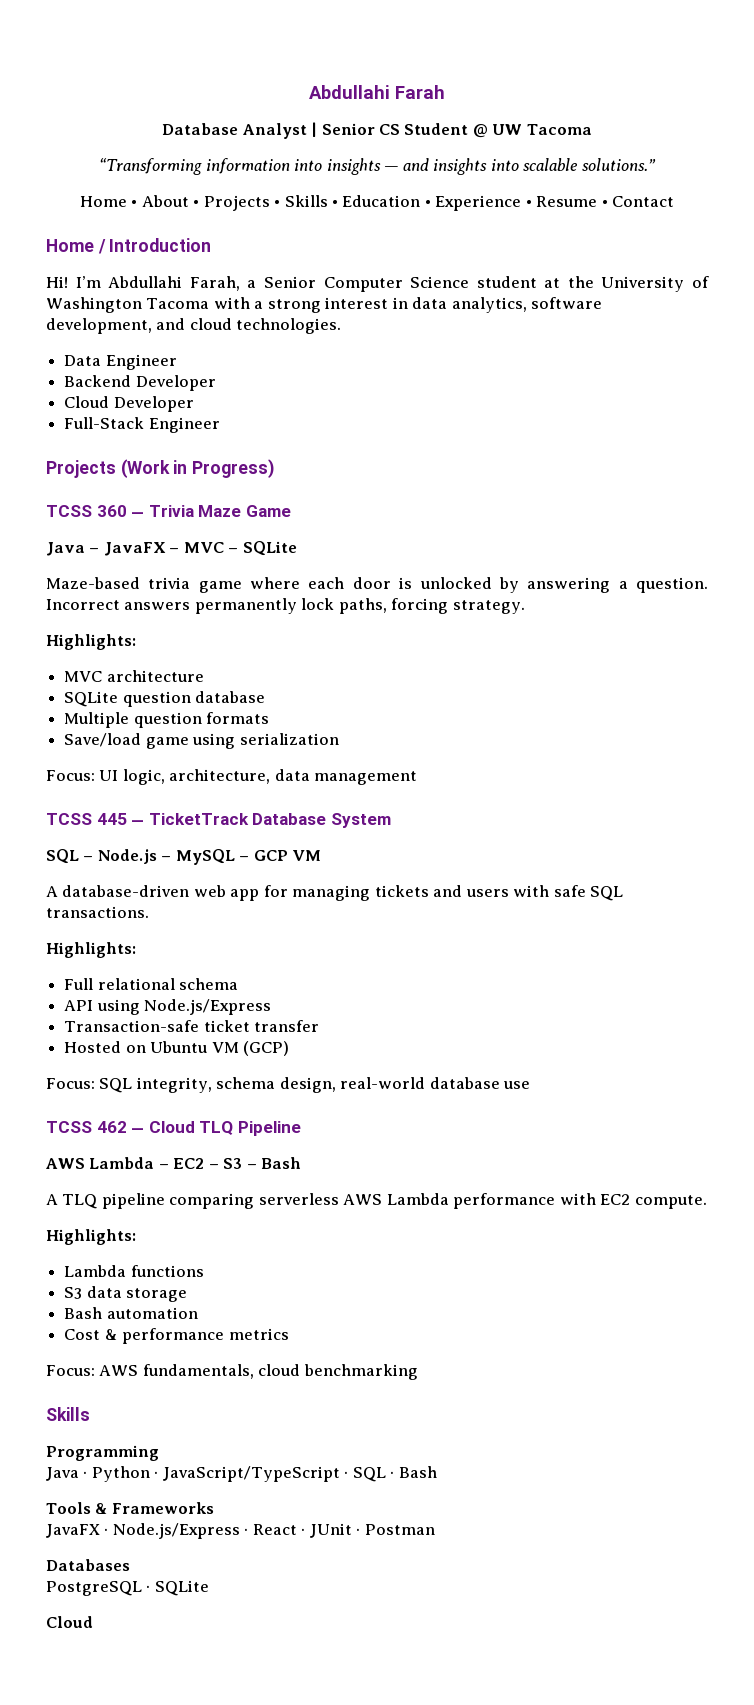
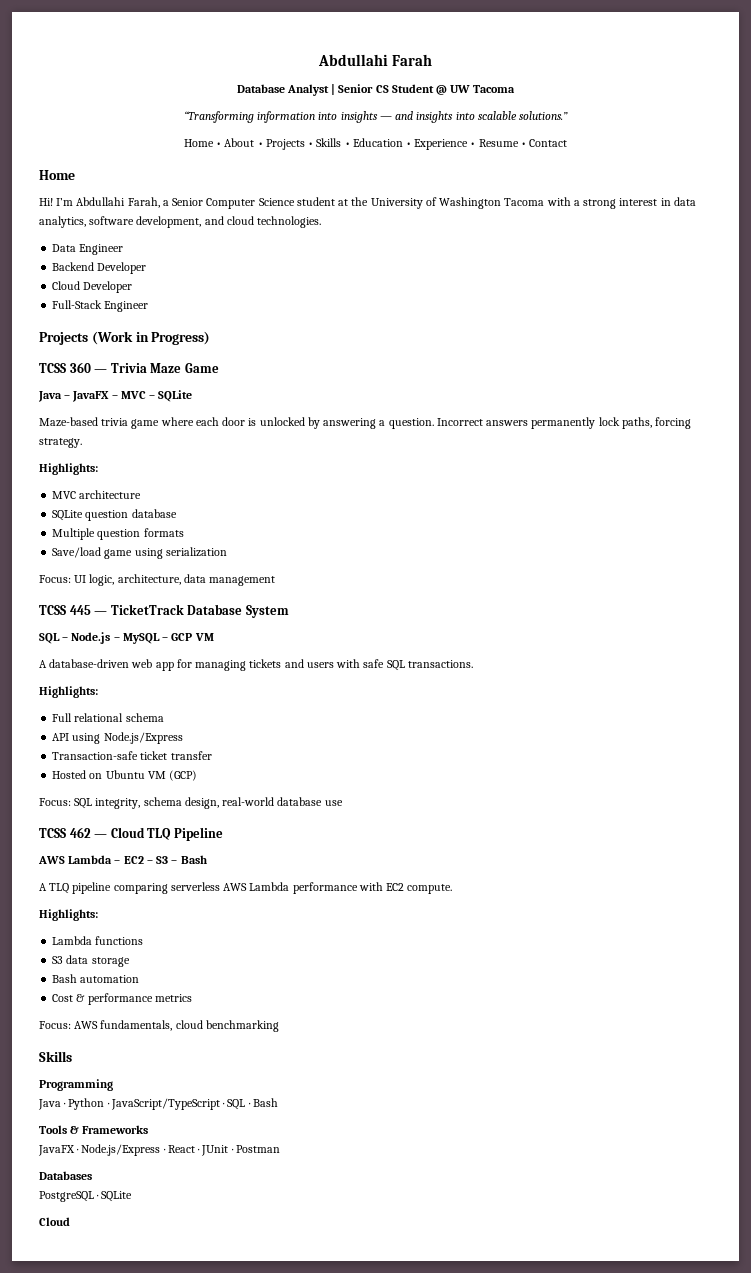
  Home • About • Projects • Skills • Education • Experience • Resume • Contact
- Home / Introduction
+ Home

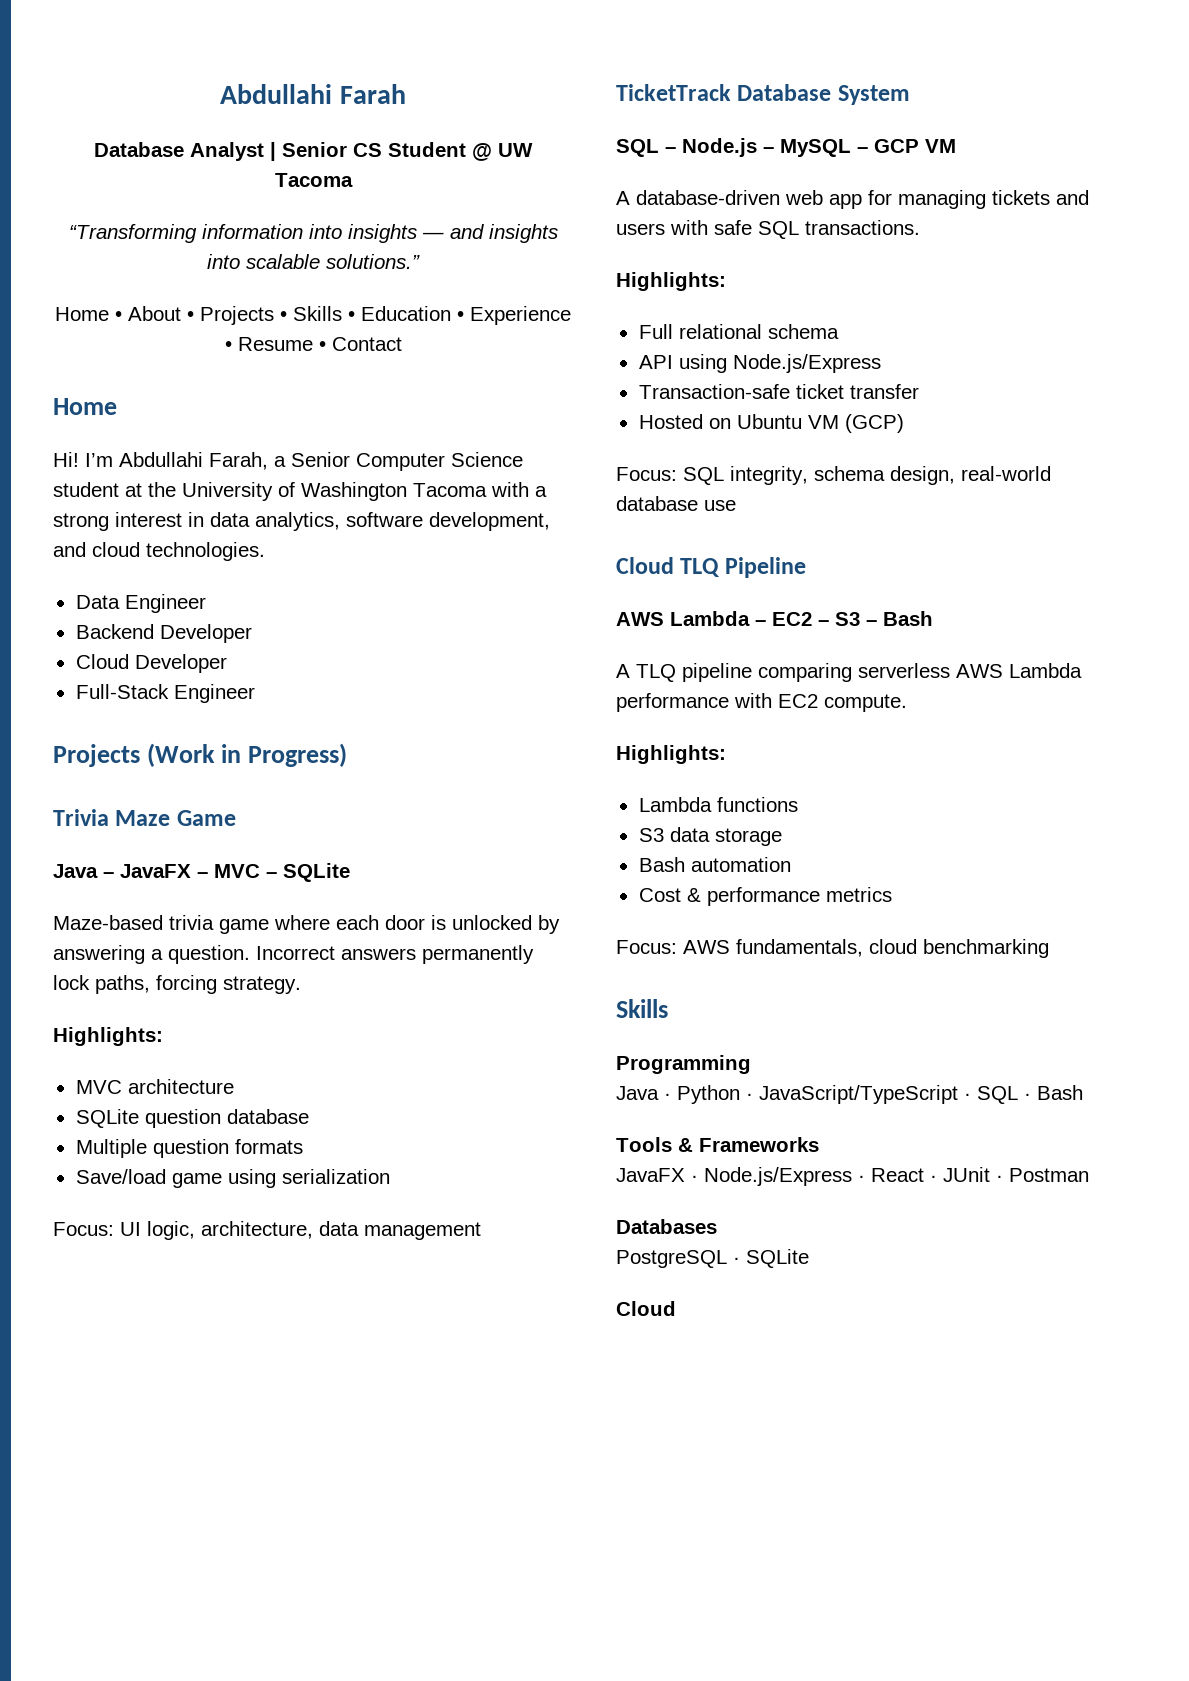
- TCSS 360 — Trivia Maze Game
+ Trivia Maze Game
- TCSS 445 — TicketTrack Database System
+ TicketTrack Database System
- TCSS 462 — Cloud TLQ Pipeline
+ Cloud TLQ Pipeline

